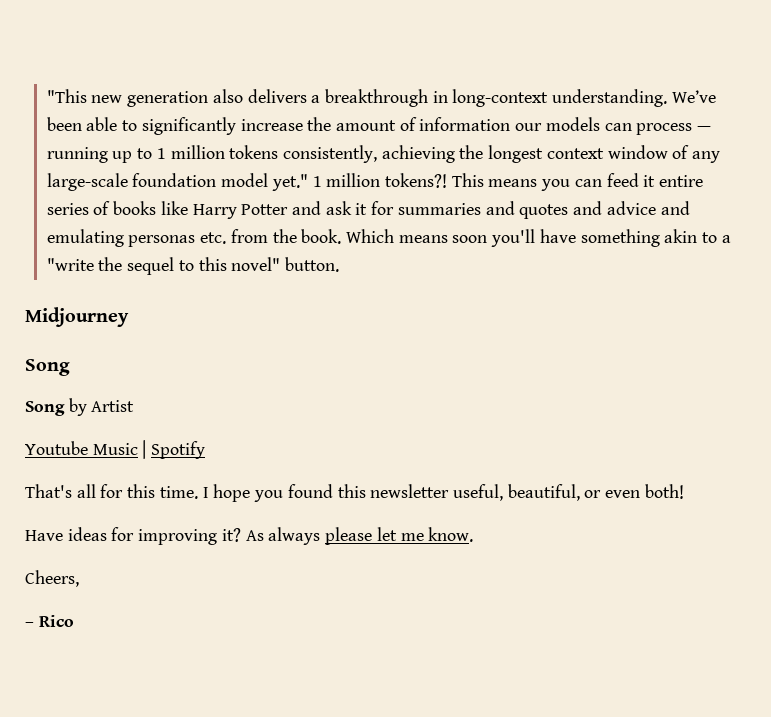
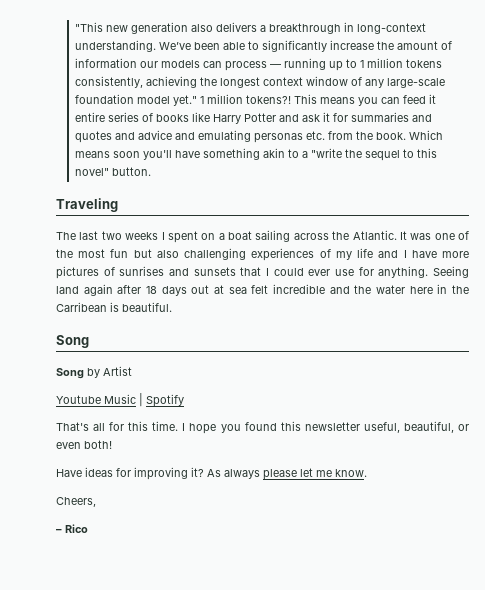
- Midjourney
+ Traveling
+ The last two weeks I spent on a boat sailing across the Atlantic. It was one of the most fun but also challenging experiences of my life and I have more pictures of sunrises and sunsets that I could ever use for anything. Seeing land again after 18 days out at sea felt incredible and the water here in the Carribean is beautiful.

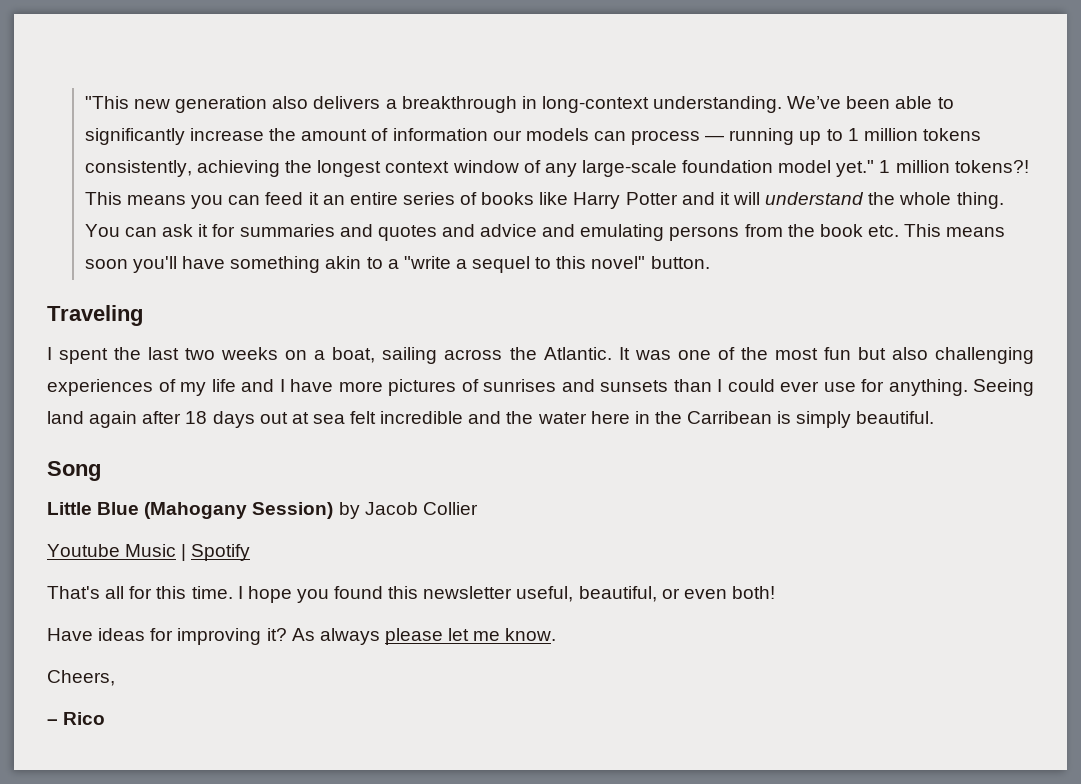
- This means you can feed it entire series of books like Harry Potter and ask it for summaries and quotes and advice and emulating personas etc. from the book. Which means soon you'll have something akin to a "write the sequel to this novel" button.
+ This means you can feed it an entire series of books like Harry Potter and it will understand the whole thing. You can ask it for summaries and quotes and advice and emulating persons from the book etc. This means soon you'll have something akin to a "write a sequel to this novel" button.
- The last two weeks I spent on a boat sailing across the Atlantic.
+ I spent the last two weeks on a boat, sailing across the Atlantic.
- It was one of the most fun but also challenging experiences of my life and I have more pictures of sunrises and sunsets that I could ever use for anything.
+ It was one of the most fun but also challenging experiences of my life and I have more pictures of sunrises and sunsets than I could ever use for anything.
- Seeing land again after 18 days out at sea felt incredible and the water here in the Carribean is beautiful.
+ Seeing land again after 18 days out at sea felt incredible and the water here in the Carribean is simply beautiful.
- Song by Artist
+ Little Blue (Mahogany Session) by Jacob Collier

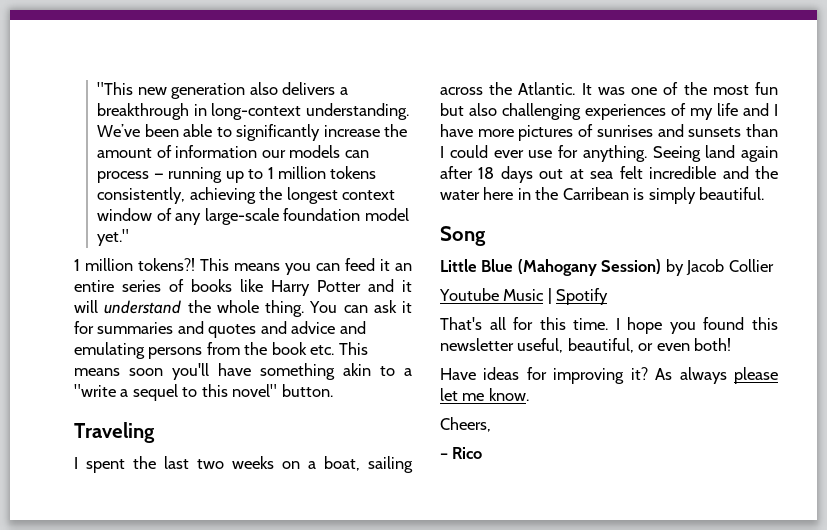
- We’ve been able to significantly increase the amount of information our models can process — running up to 1 million tokens consistently, achieving the longest context window of any large-scale foundation model yet." 1 million tokens?!
+ We’ve been able to significantly increase the amount of information our models can process — running up to 1 million tokens consistently, achieving the longest context window of any large-scale foundation model yet."
+ 1 million tokens?!

